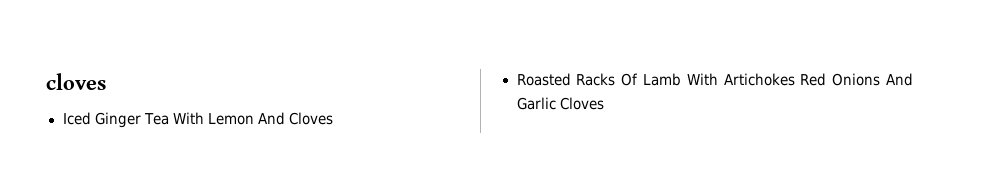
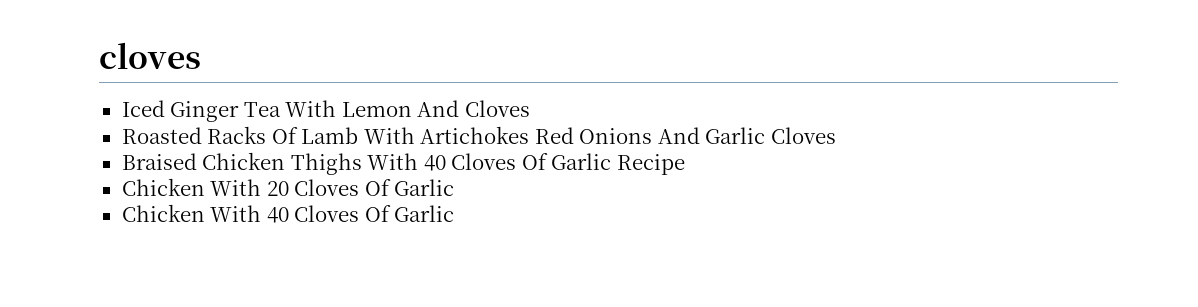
+ Braised Chicken Thighs With 40 Cloves Of Garlic Recipe
+ Chicken With 20 Cloves Of Garlic
+ Chicken With 40 Cloves Of Garlic

